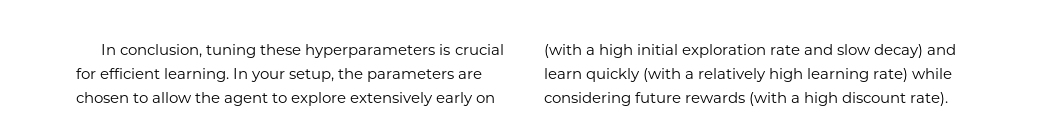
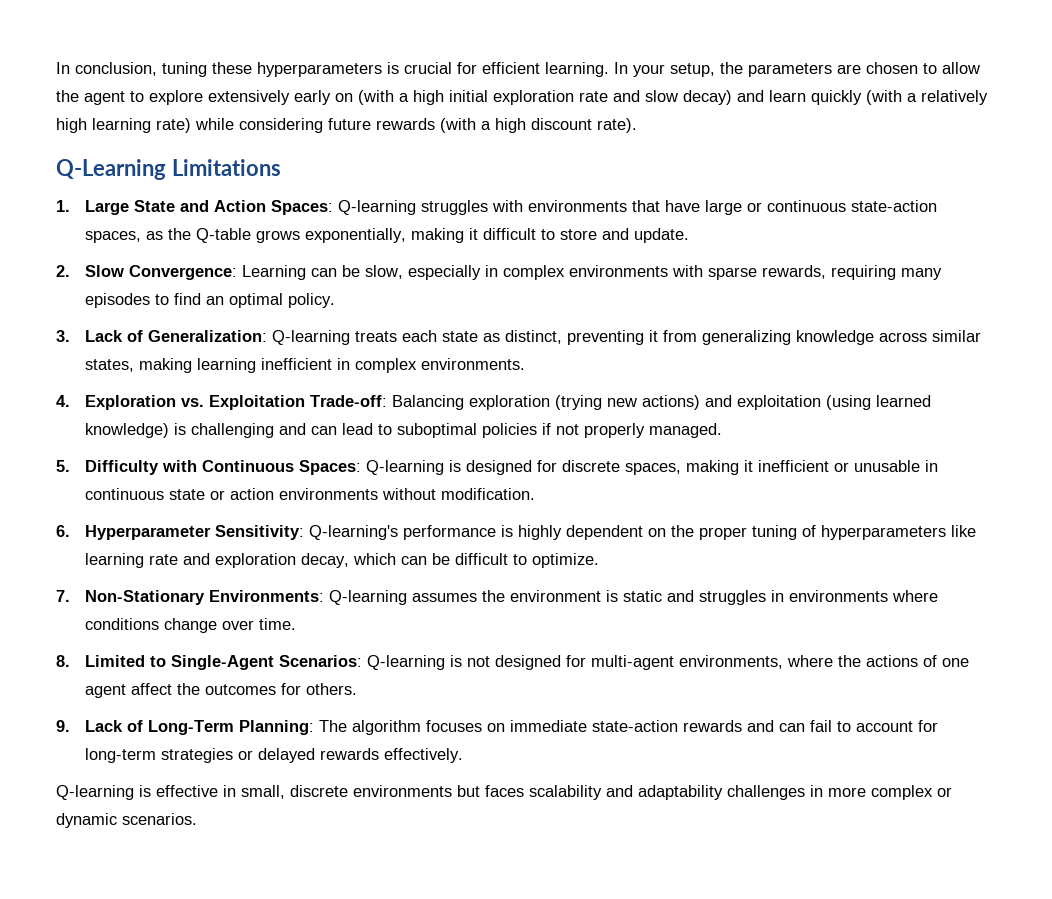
+ Q-Learning Limitations
+ 1. Large State and Action Spaces: Q-learning struggles with environments that have large or continuous state-action spaces, as the Q-table grows exponentially, making it difficult to store and update.
+ 2. Slow Convergence: Learning can be slow, especially in complex environments with sparse rewards, requiring many episodes to find an optimal policy.
+ 3. Lack of Generalization: Q-learning treats each state as distinct, preventing it from generalizing knowledge across similar states, making learning inefficient in complex environments.
+ 4. Exploration vs. Exploitation Trade-off: Balancing exploration (trying new actions) and exploitation (using learned knowledge) is challenging and can lead to suboptimal policies if not properly managed.
+ 5. Difficulty with Continuous Spaces: Q-learning is designed for discrete spaces, making it inefficient or unusable in continuous state or action environments without modification.
+ 6. Hyperparameter Sensitivity: Q-learning's performance is highly dependent on the proper tuning of hyperparameters like learning rate and exploration decay, which can be difficult to optimize.
+ 7. Non-Stationary Environments: Q-learning assumes the environment is static and struggles in environments where conditions change over time.
+ 8. Limited to Single-Agent Scenarios: Q-learning is not designed for multi-agent environments, where the actions of one agent affect the outcomes for others.
+ 9. Lack of Long-Term Planning: The algorithm focuses on immediate state-action rewards and can fail to account for long-term strategies or delayed rewards effectively.
+ Q-learning is effective in small, discrete environments but faces scalability and adaptability challenges in more complex or dynamic scenarios.

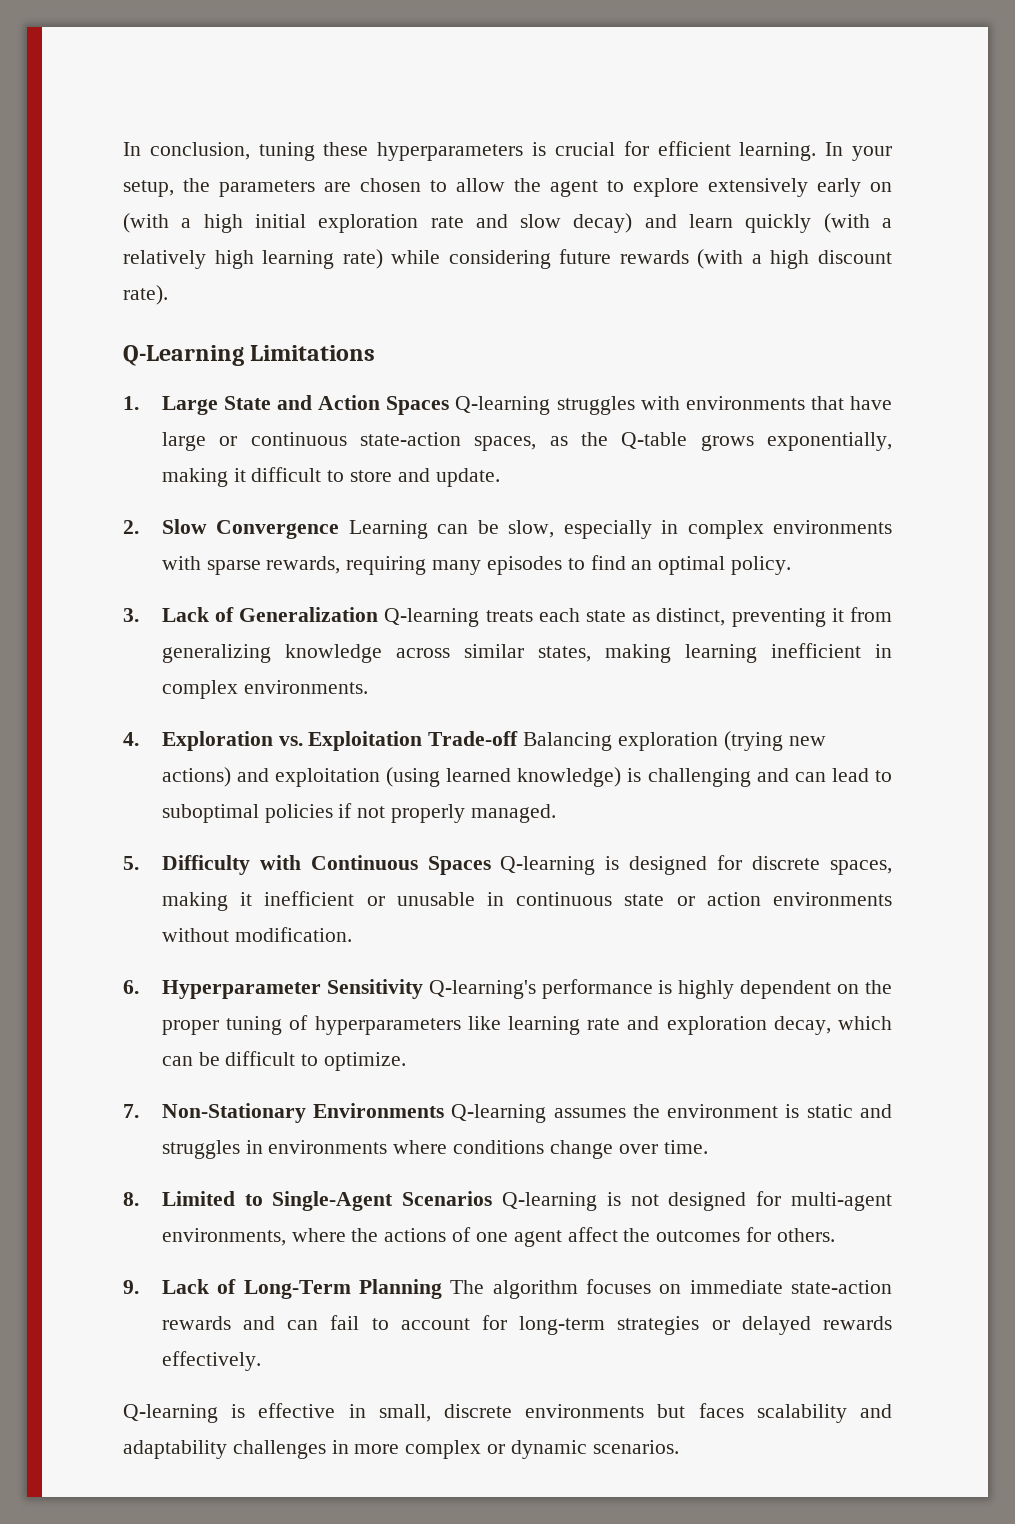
- 1. Large State and Action Spaces: Q-learning struggles with environments that have large or continuous state-action spaces, as the Q-table grows exponentially, making it difficult to store and update.
+ 1. Large State and Action Spaces Q-learning struggles with environments that have large or continuous state-action spaces, as the Q-table grows exponentially, making it difficult to store and update.
- 2. Slow Convergence: Learning can be slow, especially in complex environments with sparse rewards, requiring many episodes to find an optimal policy.
+ 2. Slow Convergence Learning can be slow, especially in complex environments with sparse rewards, requiring many episodes to find an optimal policy.
- 3. Lack of Generalization: Q-learning treats each state as distinct, preventing it from generalizing knowledge across similar states, making learning inefficient in complex environments.
+ 3. Lack of Generalization Q-learning treats each state as distinct, preventing it from generalizing knowledge across similar states, making learning inefficient in complex environments.
- 4. Exploration vs. Exploitation Trade-off: Balancing exploration (trying new actions) and exploitation (using learned knowledge) is challenging and can lead to suboptimal policies if not properly managed.
+ 4. Exploration vs. Exploitation Trade-off Balancing exploration (trying new actions) and exploitation (using learned knowledge) is challenging and can lead to suboptimal policies if not properly managed.
- 5. Difficulty with Continuous Spaces: Q-learning is designed for discrete spaces, making it inefficient or unusable in continuous state or action environments without modification.
+ 5. Difficulty with Continuous Spaces Q-learning is designed for discrete spaces, making it inefficient or unusable in continuous state or action environments without modification.
- 6. Hyperparameter Sensitivity: Q-learning's performance is highly dependent on the proper tuning of hyperparameters like learning rate and exploration decay, which can be difficult to optimize.
+ 6. Hyperparameter Sensitivity Q-learning's performance is highly dependent on the proper tuning of hyperparameters like learning rate and exploration decay, which can be difficult to optimize.
- 7. Non-Stationary Environments: Q-learning assumes the environment is static and struggles in environments where conditions change over time.
+ 7. Non-Stationary Environments Q-learning assumes the environment is static and struggles in environments where conditions change over time.
- 8. Limited to Single-Agent Scenarios: Q-learning is not designed for multi-agent environments, where the actions of one agent affect the outcomes for others.
+ 8. Limited to Single-Agent Scenarios Q-learning is not designed for multi-agent environments, where the actions of one agent affect the outcomes for others.
- 9. Lack of Long-Term Planning: The algorithm focuses on immediate state-action rewards and can fail to account for long-term strategies or delayed rewards effectively.
+ 9. Lack of Long-Term Planning The algorithm focuses on immediate state-action rewards and can fail to account for long-term strategies or delayed rewards effectively.

